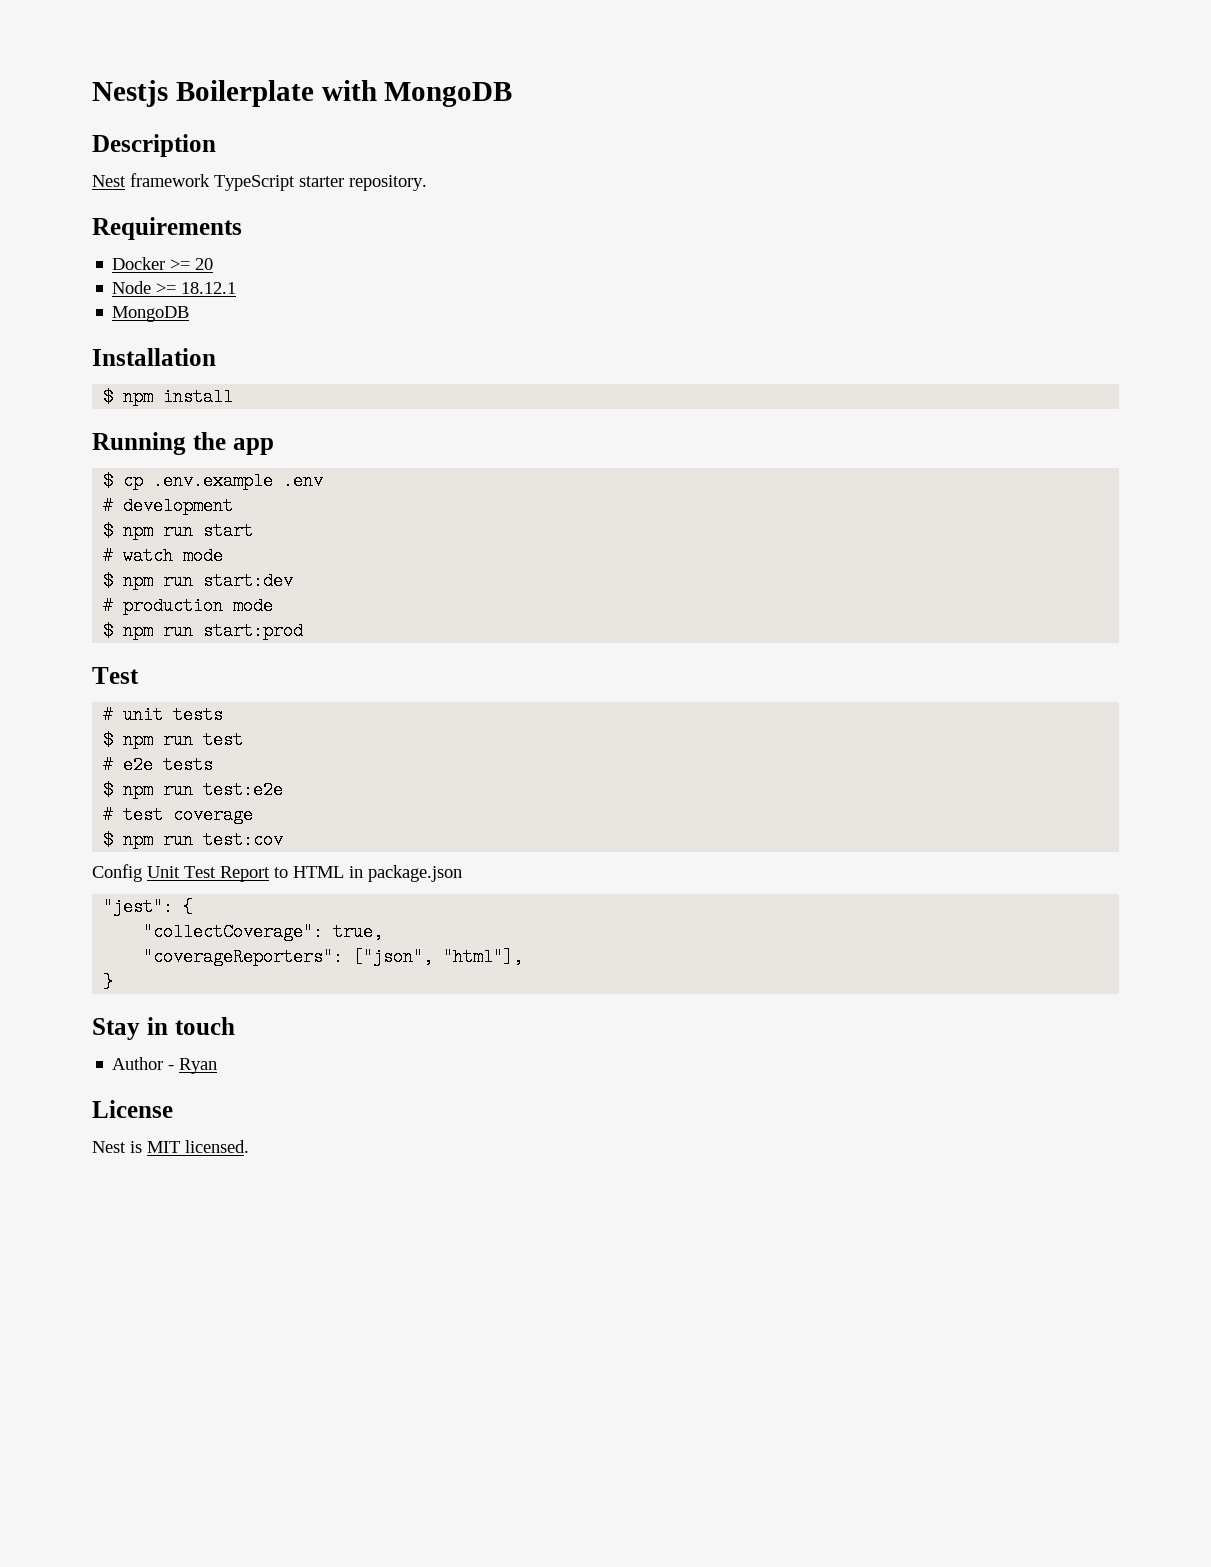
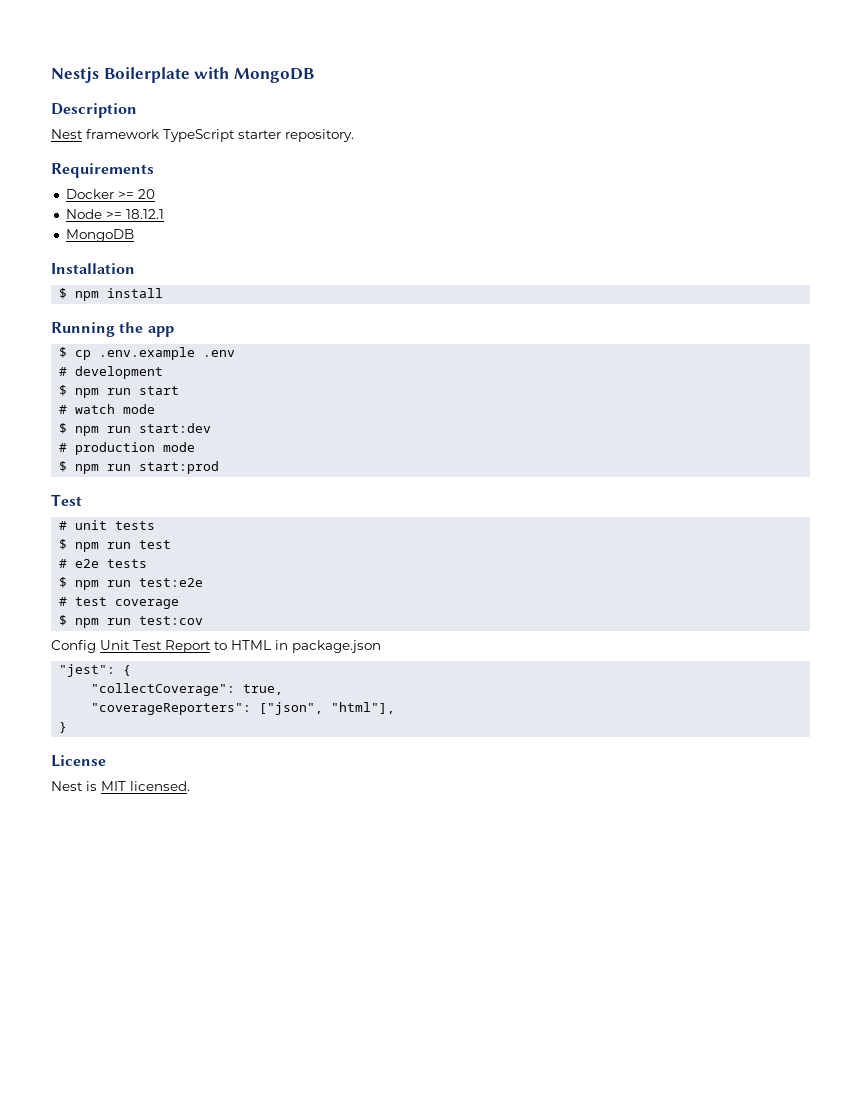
- Stay in touch
- Author - Ryan

